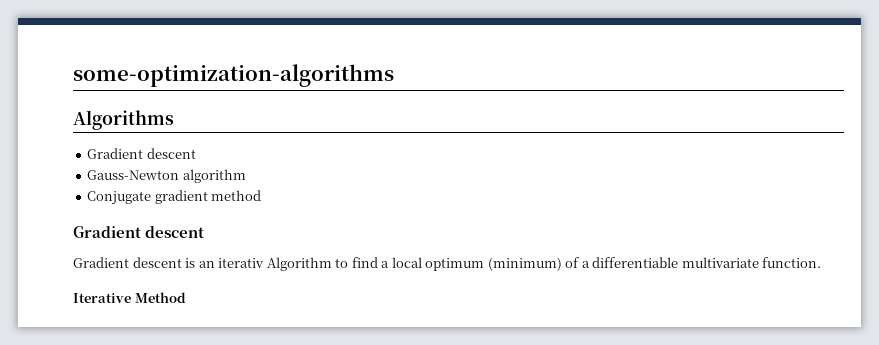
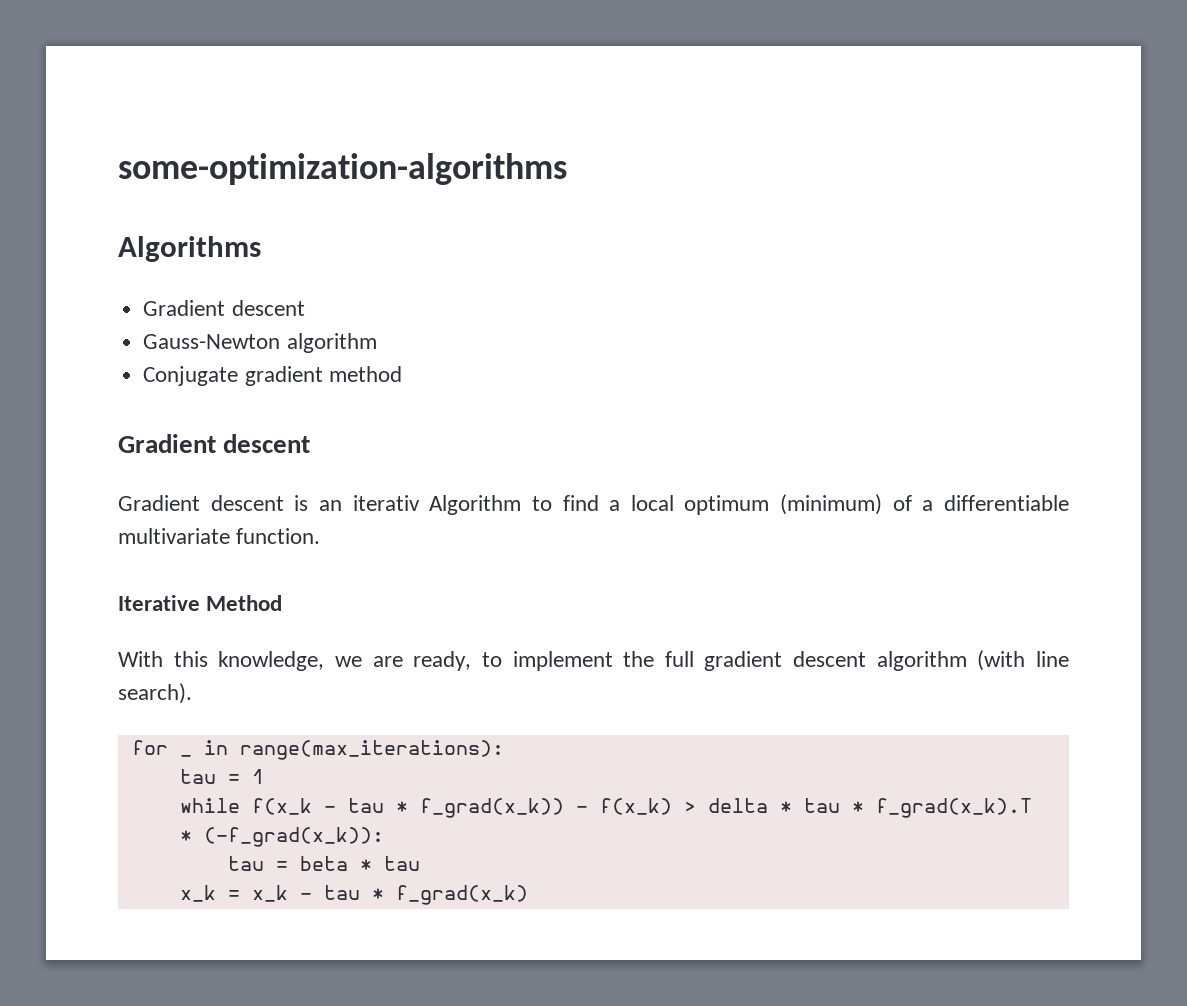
+ With this knowledge, we are ready, to implement the full gradient descent algorithm (with line search).
+ for _ in range(max_iterations):
+ tau = 1
+ while f(x_k - tau * f_grad(x_k)) - f(x_k) > delta * tau * f_grad(x_k).T * (-f_grad(x_k)):
+ tau = beta * tau
+ x_k = x_k - tau * f_grad(x_k)

